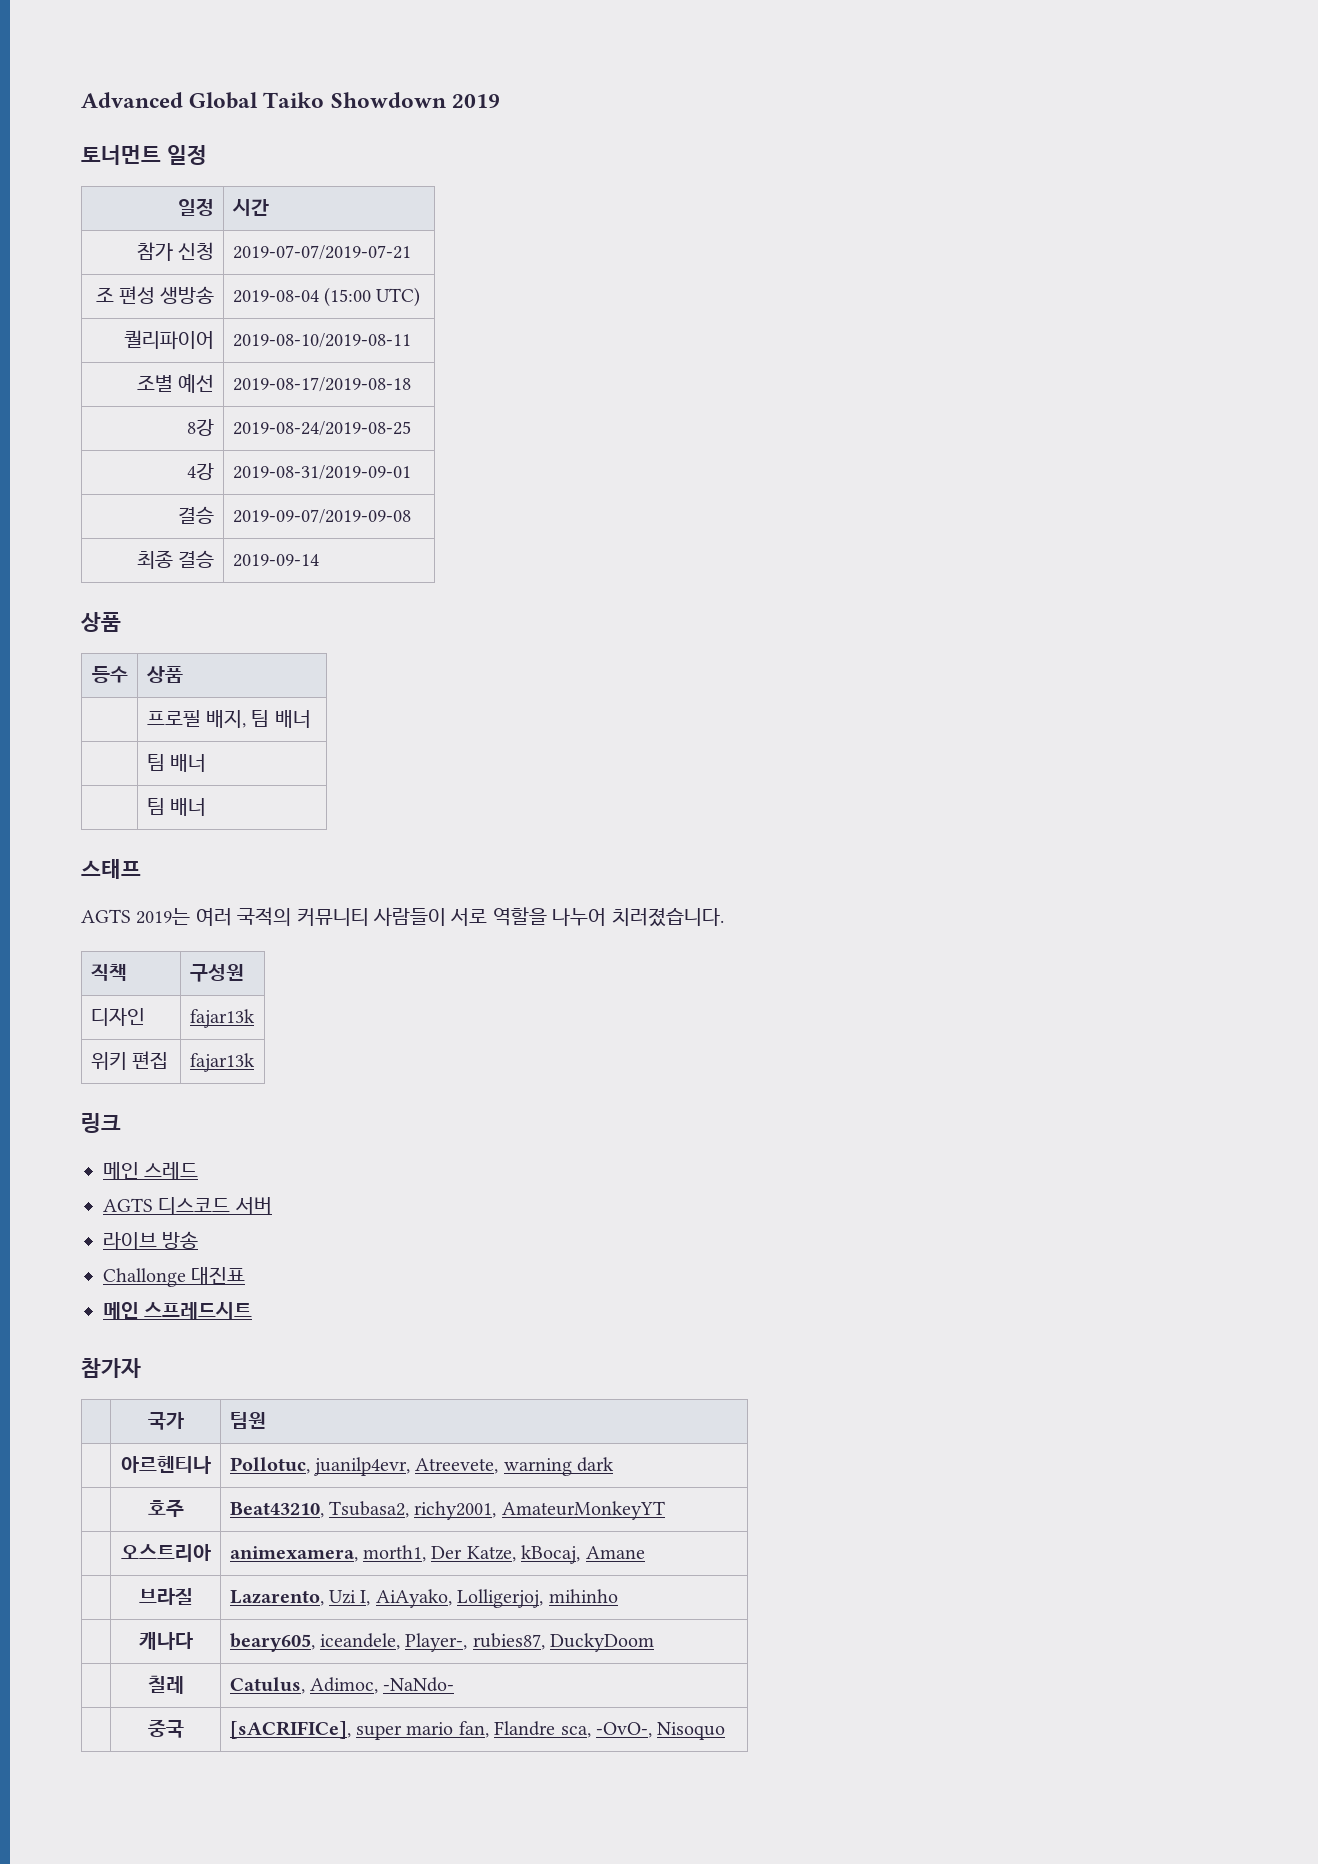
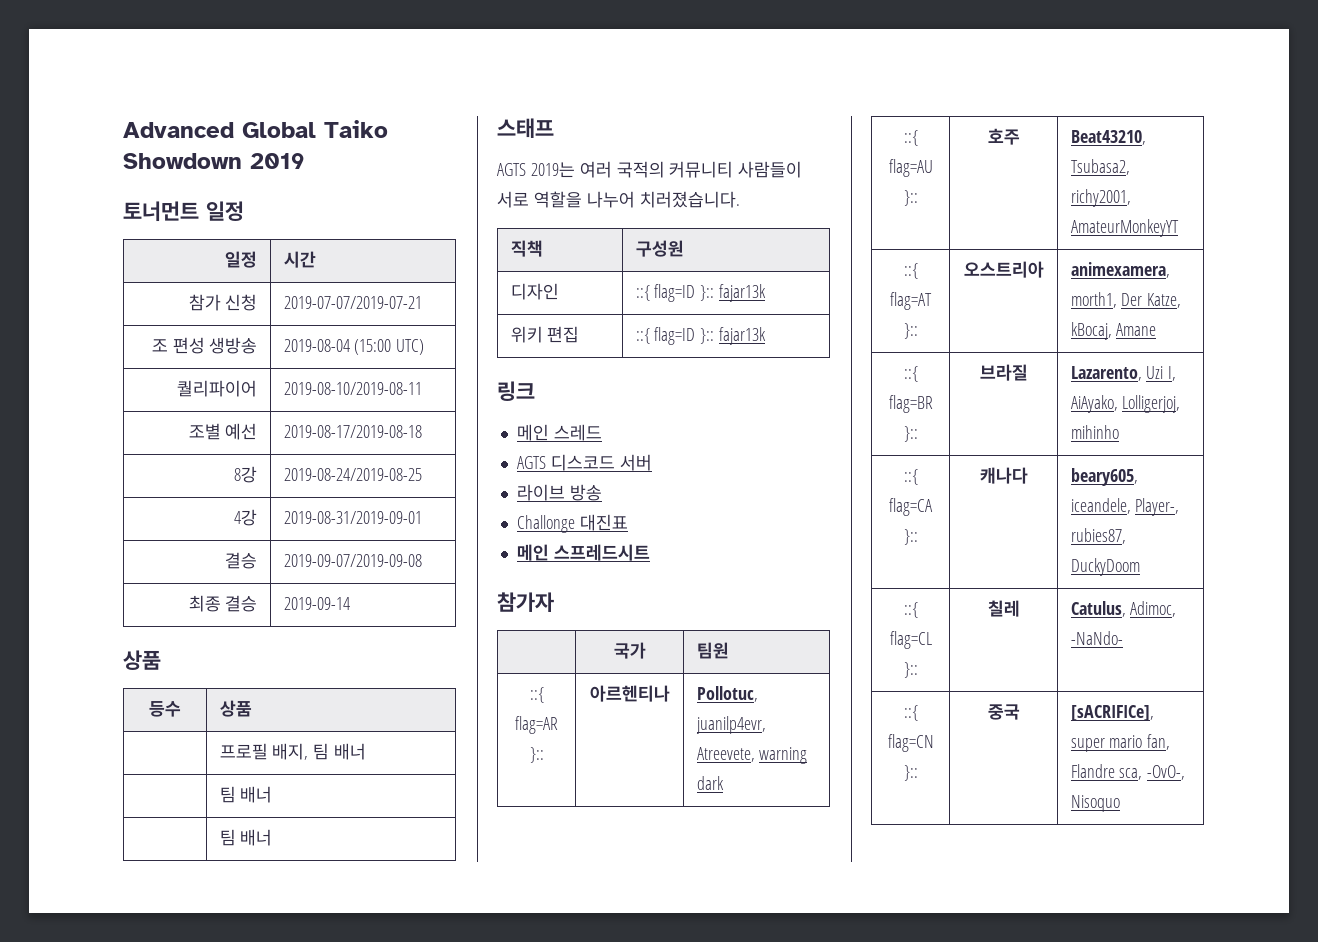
- 디자인 | fajar13k
+ 디자인 | ::{ flag=ID }:: fajar13k
- 위키 편집 | fajar13k
+ 위키 편집 | ::{ flag=ID }:: fajar13k
- | 아르헨티나 | Pollotuc, juanilp4evr, Atreevete, warning dark
+ ::{ flag=AR }:: | 아르헨티나 | Pollotuc, juanilp4evr, Atreevete, warning dark
- | 호주 | Beat43210, Tsubasa2, richy2001, AmateurMonkeyYT
+ ::{ flag=AU }:: | 호주 | Beat43210, Tsubasa2, richy2001, AmateurMonkeyYT
- | 오스트리아 | animexamera, morth1, Der Katze, kBocaj, Amane
+ ::{ flag=AT }:: | 오스트리아 | animexamera, morth1, Der Katze, kBocaj, Amane
- | 브라질 | Lazarento, Uzi I, AiAyako, Lolligerjoj, mihinho
+ ::{ flag=BR }:: | 브라질 | Lazarento, Uzi I, AiAyako, Lolligerjoj, mihinho
- | 캐나다 | beary605, iceandele, Player-, rubies87, DuckyDoom
+ ::{ flag=CA }:: | 캐나다 | beary605, iceandele, Player-, rubies87, DuckyDoom
- | 칠레 | Catulus, Adimoc, -NaNdo-
+ ::{ flag=CL }:: | 칠레 | Catulus, Adimoc, -NaNdo-
- | 중국 | [sACRIFICe], super mario fan, Flandre sca, -OvO-, Nisoquo
+ ::{ flag=CN }:: | 중국 | [sACRIFICe], super mario fan, Flandre sca, -OvO-, Nisoquo

